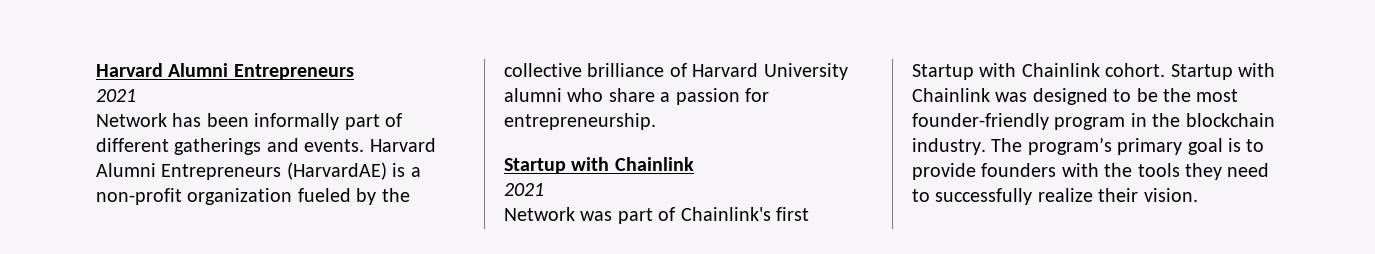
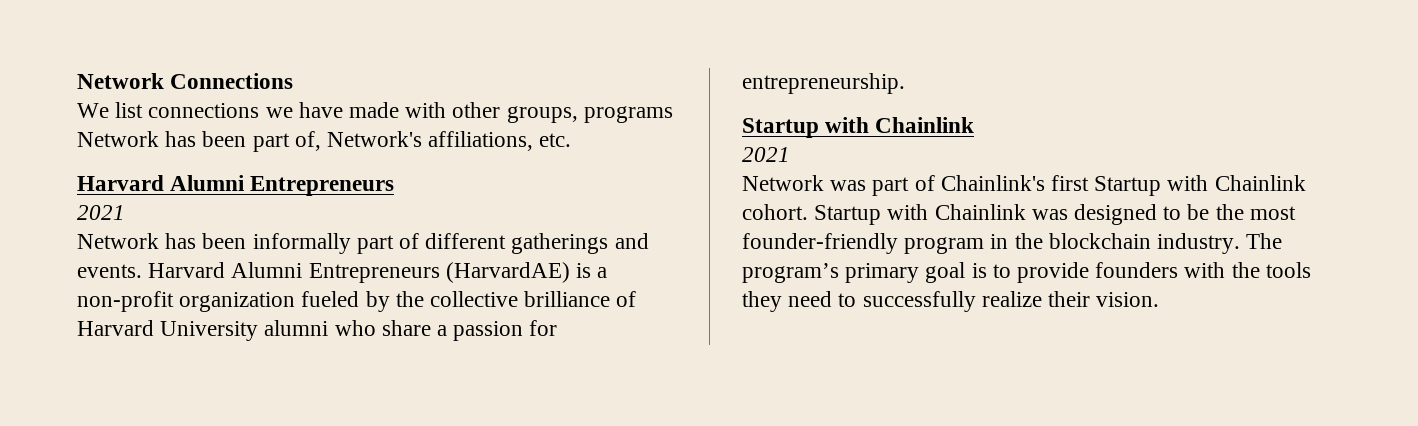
+ Network Connections
+ We list connections we have made with other groups, programs Network has been part of, Network's affiliations, etc.

